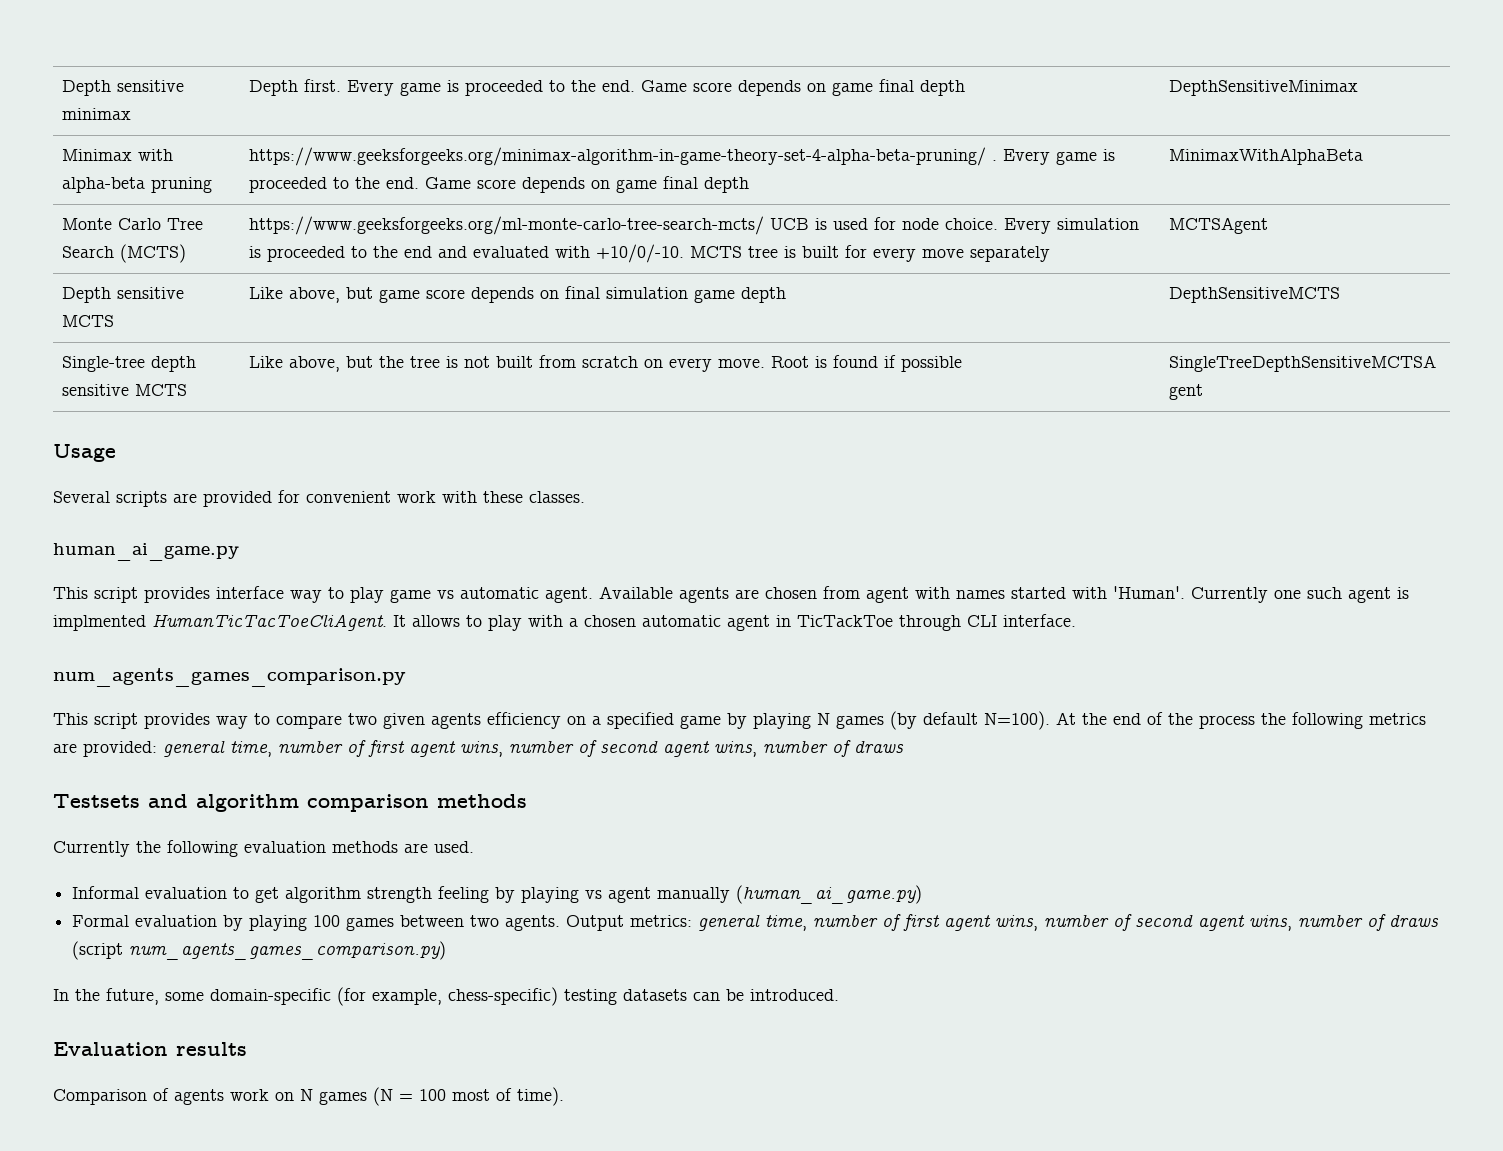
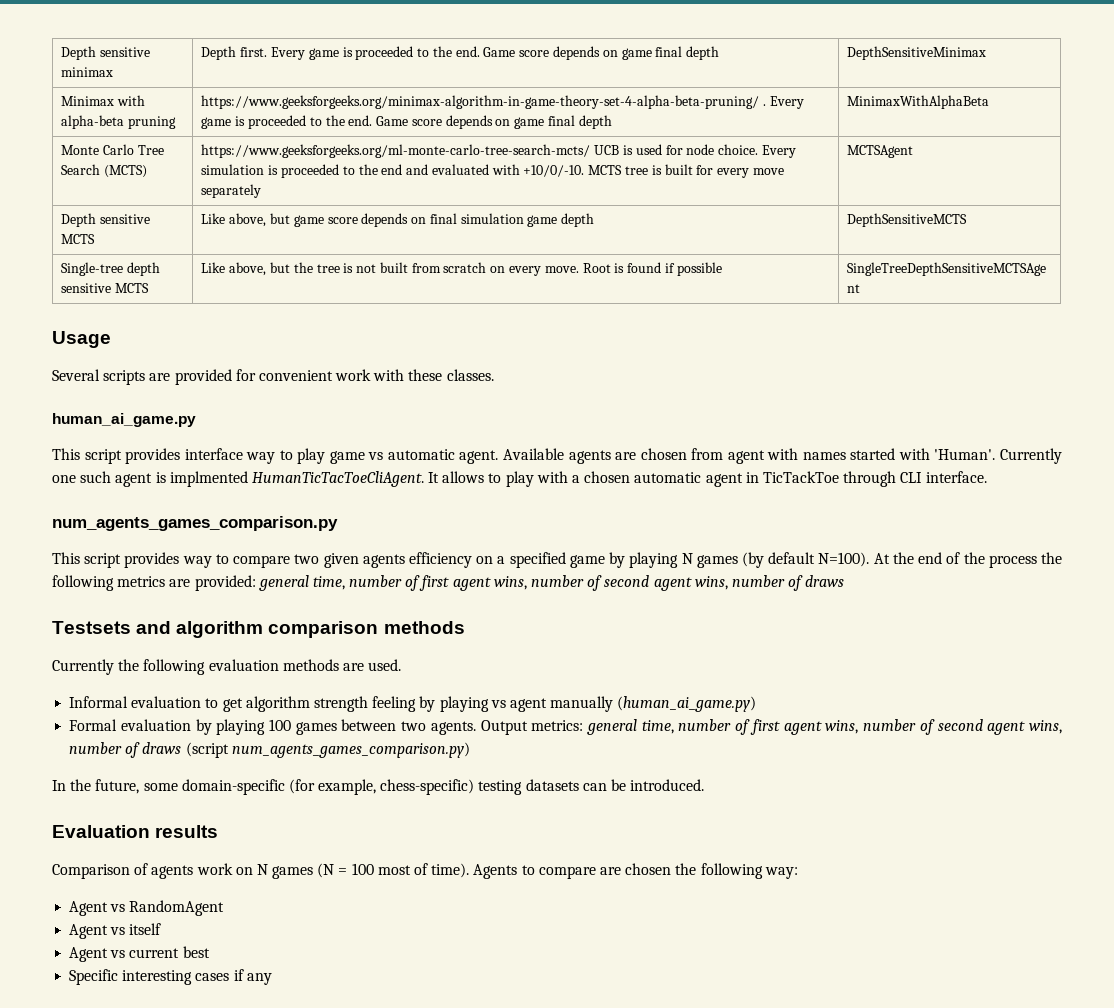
+ Agents to compare are chosen the following way:
+ Agent vs RandomAgent
+ Agent vs itself
+ Agent vs current best
+ Specific interesting cases if any

